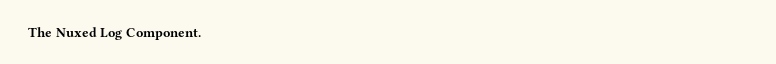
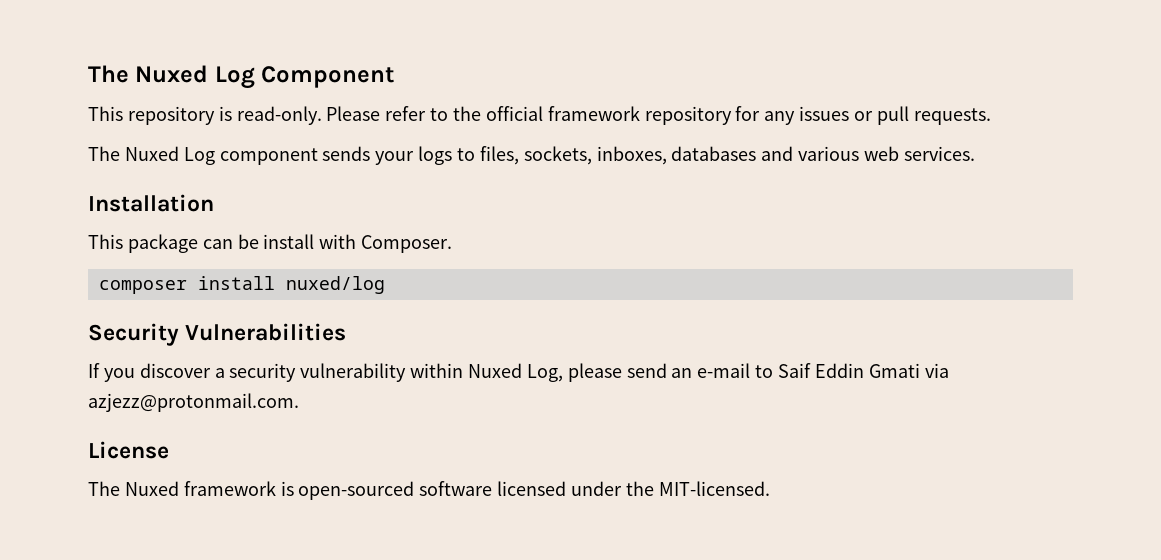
- The Nuxed Log Component.
+ The Nuxed Log Component
+ This repository is read-only. Please refer to the official framework repository for any issues or pull requests.
+ The Nuxed Log component sends your logs to files, sockets, inboxes, databases and various web services.
+ Installation
+ This package can be install with Composer.
+ composer install nuxed/log
+ Security Vulnerabilities
+ If you discover a security vulnerability within Nuxed Log, please send an e-mail to Saif Eddin Gmati via azjezz@protonmail.com.
+ License
+ The Nuxed framework is open-sourced software licensed under the MIT-licensed.

